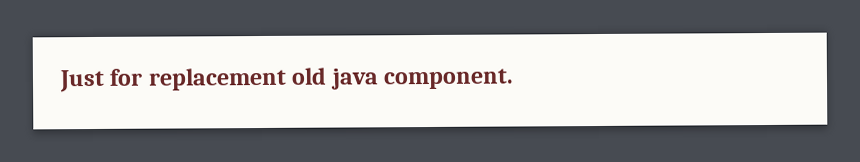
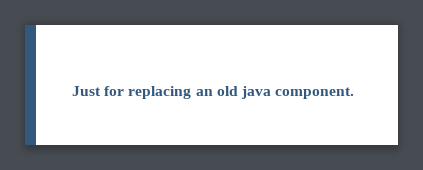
- Just for replacement old java component.
+ Just for replacing an old java component.

